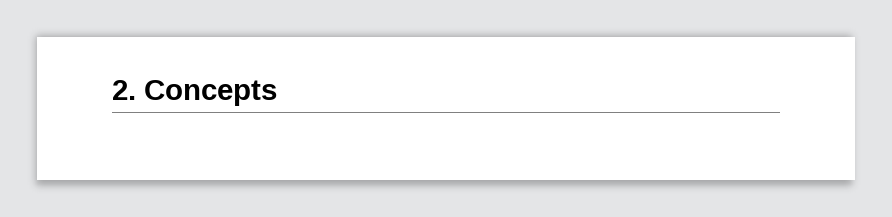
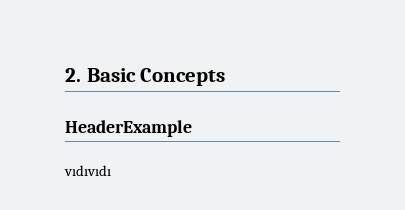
- 2. Concepts
+ 2. Basic Concepts
+ HeaderExample
+ vıdıvıdı

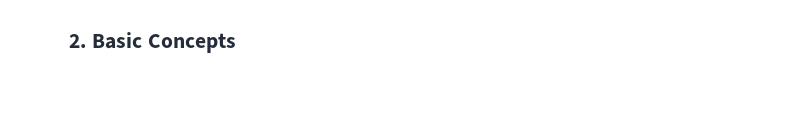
- HeaderExample
- vıdıvıdı

